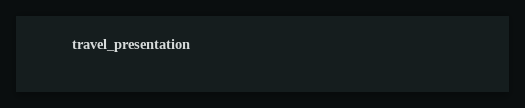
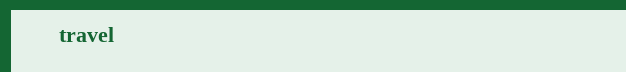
- travel_presentation
+ travel

